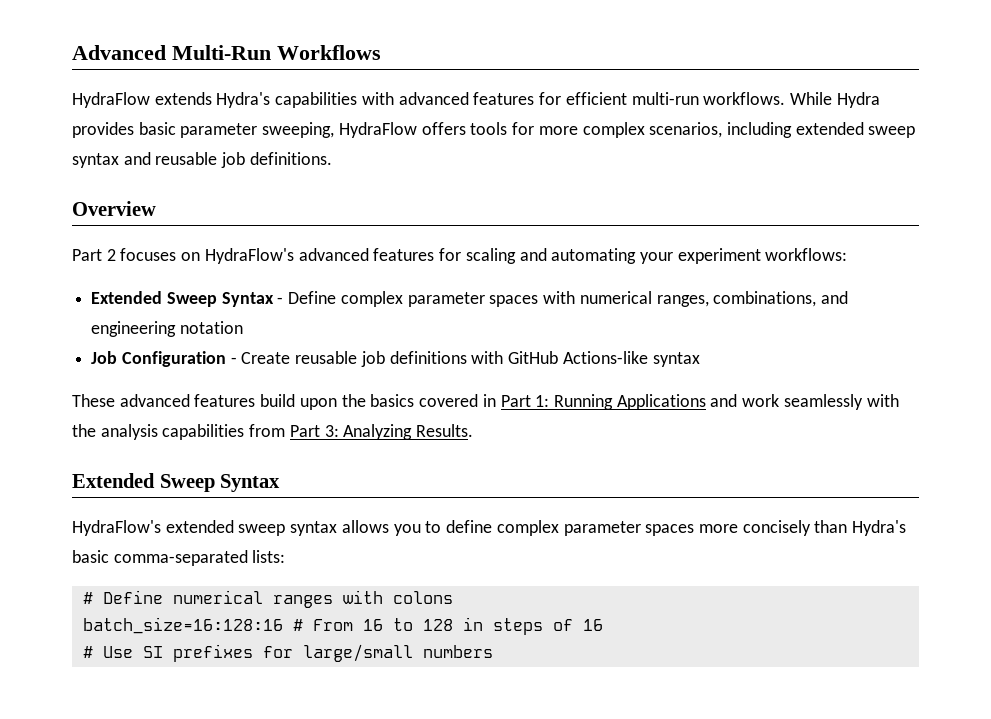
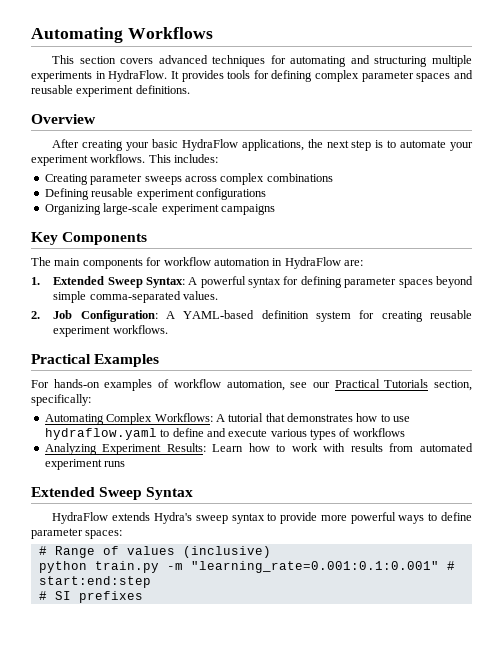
- Advanced Multi-Run Workflows
+ Automating Workflows
- HydraFlow extends Hydra's capabilities with advanced features for efficient multi-run workflows. While Hydra provides basic parameter sweeping, HydraFlow offers tools for more complex scenarios, including extended sweep syntax and reusable job definitions.
+ This section covers advanced techniques for automating and structuring multiple experiments in HydraFlow. It provides tools for defining complex parameter spaces and reusable experiment definitions.
- Part 2 focuses on HydraFlow's advanced features for scaling and automating your experiment workflows:
- Extended Sweep Syntax - Define complex parameter spaces with numerical ranges, combinations, and engineering notation
- Job Configuration - Create reusable job definitions with GitHub Actions-like syntax
- These advanced features build upon the basics covered in Part 1: Running Applications and work seamlessly with the analysis capabilities from Part 3: Analyzing Results.
+ After creating your basic HydraFlow applications, the next step is to automate your experiment workflows. This includes:
+ Creating parameter sweeps across complex combinations
+ Defining reusable experiment configurations
+ Organizing large-scale experiment campaigns
+ Key Components
+ The main components for workflow automation in HydraFlow are:
+ 1. Extended Sweep Syntax: A powerful syntax for defining parameter spaces beyond simple comma-separated values.
+ 2. Job Configuration: A YAML-based definition system for creating reusable experiment workflows.
+ Practical Examples
+ For hands-on examples of workflow automation, see our Practical Tutorials section, specifically:
+ Automating Complex Workflows: A tutorial that demonstrates how to use hydraflow.yaml to define and execute various types of workflows
+ Analyzing Experiment Results: Learn how to work with results from automated experiment runs
  Extended Sweep Syntax
- HydraFlow's extended sweep syntax allows you to define complex parameter spaces more concisely than Hydra's basic comma-separated lists:
- # Define numerical ranges with colons
- batch_size=16:128:16 # From 16 to 128 in steps of 16
- # Use SI prefixes for large/small numbers
+ HydraFlow extends Hydra's sweep syntax to provide more powerful ways to define parameter spaces:
+ # Range of values (inclusive)
+ python train.py -m "learning_rate=0.001:0.1:0.001" # start:end:step
+ # SI prefixes

